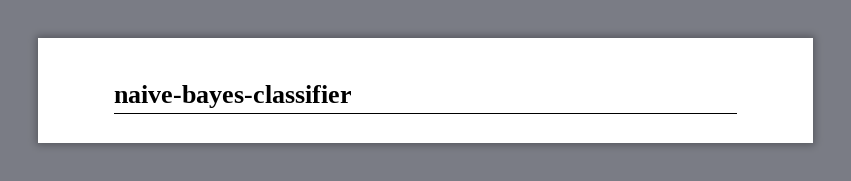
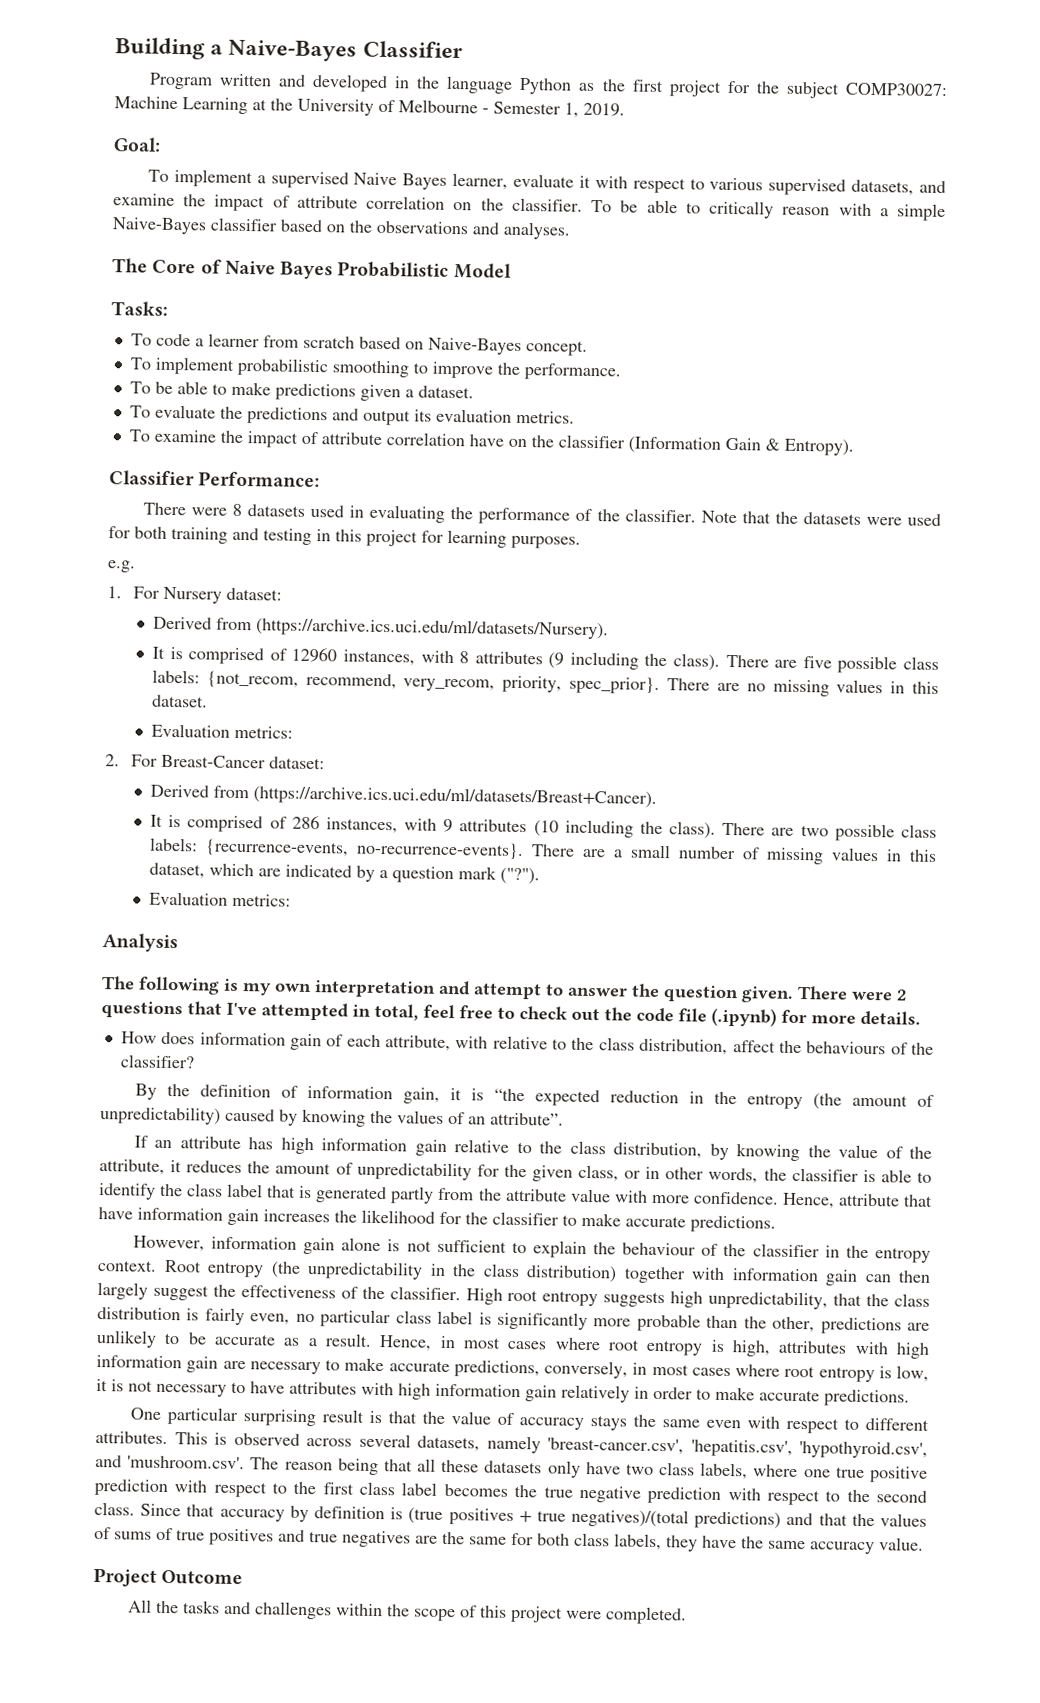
- naive-bayes-classifier
+ Building a Naive-Bayes Classifier
+ Program written and developed in the language Python as the first project for the subject COMP30027: Machine Learning at the University of Melbourne - Semester 1, 2019.
+ Goal:
+ To implement a supervised Naive Bayes learner, evaluate it with respect to various supervised datasets, and examine the impact of attribute correlation on the classifier. To be able to critically reason with a simple Naive-Bayes classifier based on the observations and analyses.
+ The Core of Naive Bayes Probabilistic Model
+ Tasks:
+ To code a learner from scratch based on Naive-Bayes concept.
+ To implement probabilistic smoothing to improve the performance.
+ To be able to make predictions given a dataset.
+ To evaluate the predictions and output its evaluation metrics.
+ To examine the impact of attribute correlation have on the classifier (Information Gain & Entropy).
+ Classifier Performance:
+ There were 8 datasets used in evaluating the performance of the classifier. Note that the datasets were used for both training and testing in this project for learning purposes.
+ e.g.
+ 1. For Nursery dataset:
+ Derived from (https://archive.ics.uci.edu/ml/datasets/Nursery).
+ It is comprised of 12960 instances, with 8 attributes (9 including the class). There are five possible class labels: {not_recom, recommend, very_recom, priority, spec_prior}. There are no missing values in this dataset.
+ Evaluation metrics:
+ 2. For Breast-Cancer dataset:
+ Derived from (https://archive.ics.uci.edu/ml/datasets/Breast+Cancer).
+ It is comprised of 286 instances, with 9 attributes (10 including the class). There are two possible class labels: {recurrence-events, no-recurrence-events}. There are a small number of missing values in this dataset, which are indicated by a question mark ("?").
+ Evaluation metrics:
+ Analysis
+ The following is my own interpretation and attempt to answer the question given. There were 2 questions that I've attempted in total, feel free to check out the code file (.ipynb) for more details.
+ How does information gain of each attribute, with relative to the class distribution, affect the behaviours of the classifier?
+ By the definition of information gain, it is “the expected reduction in the entropy (the amount of unpredictability) caused by knowing the values of an attribute”.
+ If an attribute has high information gain relative to the class distribution, by knowing the value of the attribute, it reduces the amount of unpredictability for the given class, or in other words, the classifier is able to identify the class label that is generated partly from the attribute value with more confidence. Hence, attribute that have information gain increases the likelihood for the classifier to make accurate predictions.
+ However, information gain alone is not sufficient to explain the behaviour of the classifier in the entropy context. Root entropy (the unpredictability in the class distribution) together with information gain can then largely suggest the effectiveness of the classifier. High root entropy suggests high unpredictability, that the class distribution is fairly even, no particular class label is significantly more probable than the other, predictions are unlikely to be accurate as a result. Hence, in most cases where root entropy is high, attributes with high information gain are necessary to make accurate predictions, conversely, in most cases where root entropy is low, it is not necessary to have attributes with high information gain relatively in order to make accurate predictions.
+ One particular surprising result is that the value of accuracy stays the same even with respect to different attributes. This is observed across several datasets, namely 'breast-cancer.csv', 'hepatitis.csv', 'hypothyroid.csv', and 'mushroom.csv'. The reason being that all these datasets only have two class labels, where one true positive prediction with respect to the first class label becomes the true negative prediction with respect to the second class. Since that accuracy by definition is (true positives + true negatives)/(total predictions) and that the values of sums of true positives and true negatives are the same for both class labels, they have the same accuracy value.
+ Project Outcome
+ All the tasks and challenges within the scope of this project were completed.

